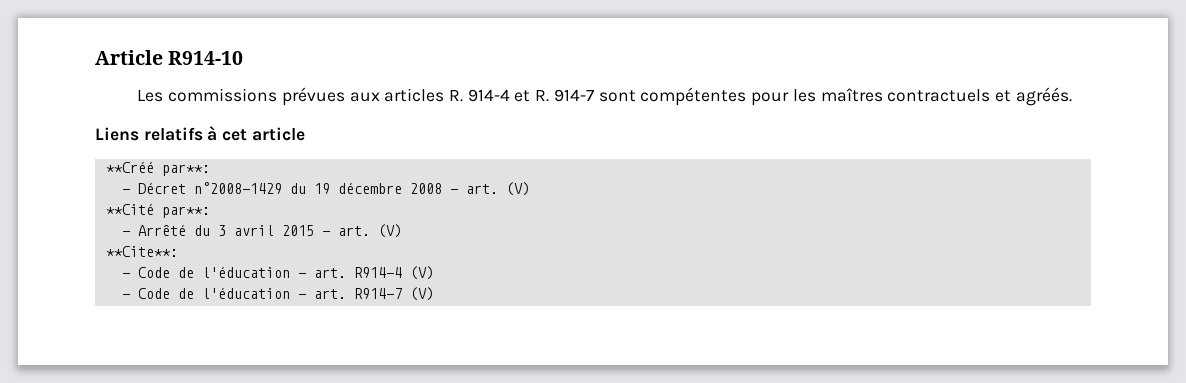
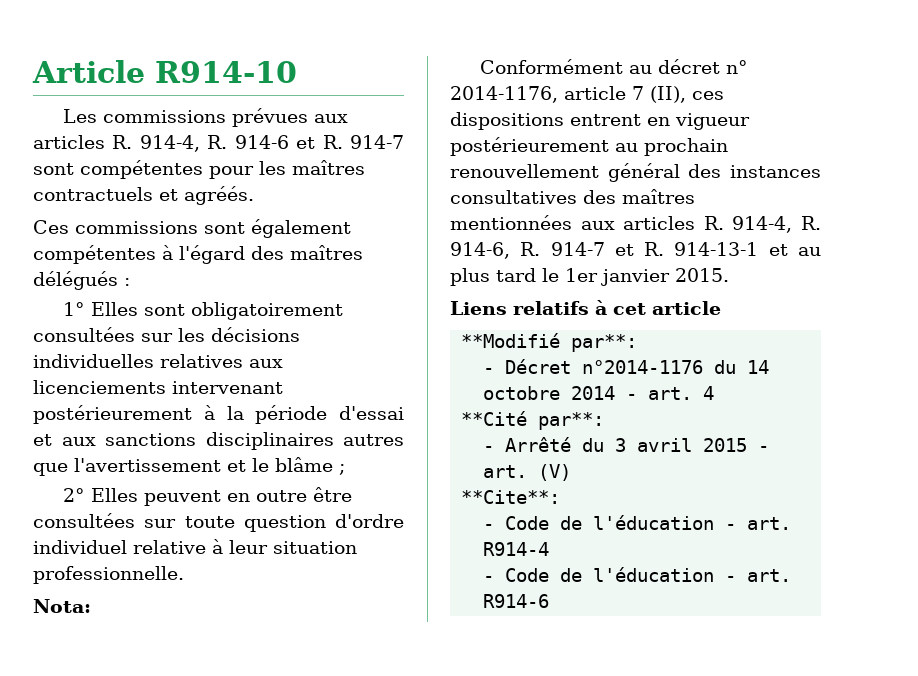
- Les commissions prévues aux articles R. 914-4 et R. 914-7 sont compétentes pour les maîtres contractuels et agréés.
+ Les commissions prévues aux articles R. 914-4, R. 914-6 et R. 914-7 sont compétentes pour les maîtres contractuels et agréés.
+ Ces commissions sont également compétentes à l'égard des maîtres délégués :
+ 1° Elles sont obligatoirement consultées sur les décisions individuelles relatives aux licenciements intervenant postérieurement à la période d'essai et aux sanctions disciplinaires autres que l'avertissement et le blâme ;
+ 2° Elles peuvent en outre être consultées sur toute question d'ordre individuel relative à leur situation professionnelle.
+ Nota:
+ Conformément au décret n° 2014-1176, article 7 (II), ces dispositions entrent en vigueur postérieurement au prochain renouvellement général des instances consultatives des maîtres mentionnées aux articles R. 914-4, R. 914-6, R. 914-7 et R. 914-13-1 et au plus tard le 1er janvier 2015.
- **Créé par**:
+ **Modifié par**:
- - Décret n°2008-1429 du 19 décembre 2008 - art. (V)
+ - Décret n°2014-1176 du 14 octobre 2014 - art. 4
- - Code de l'éducation - art. R914-4 (V)
- - Code de l'éducation - art. R914-7 (V)
+ - Code de l'éducation - art. R914-4
+ - Code de l'éducation - art. R914-6

